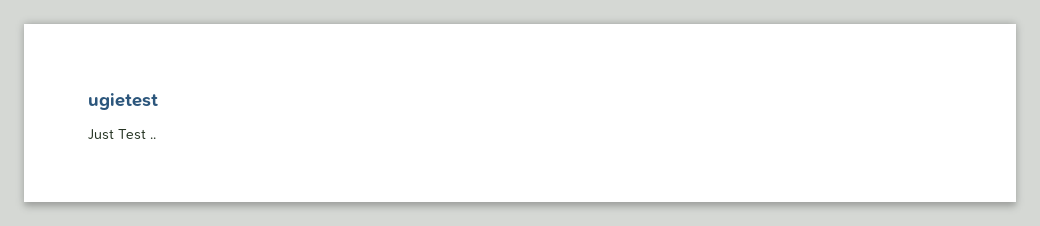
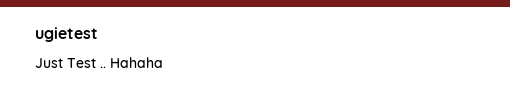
+ Hahaha

